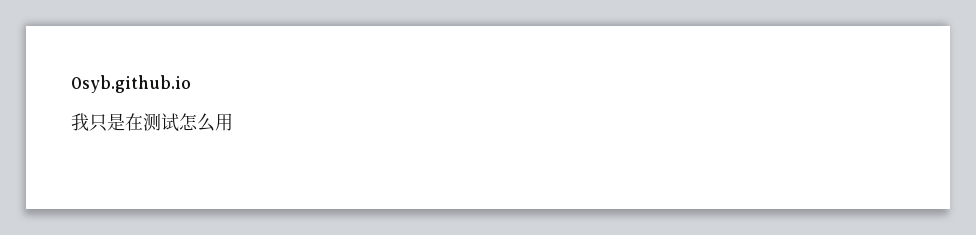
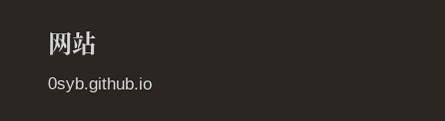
+ 网站
- 我只是在测试怎么用

